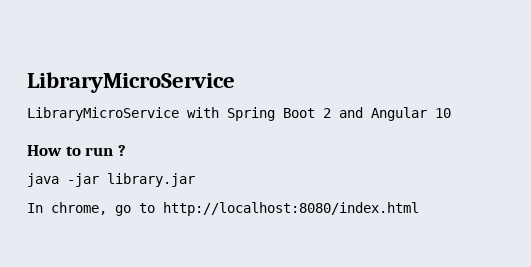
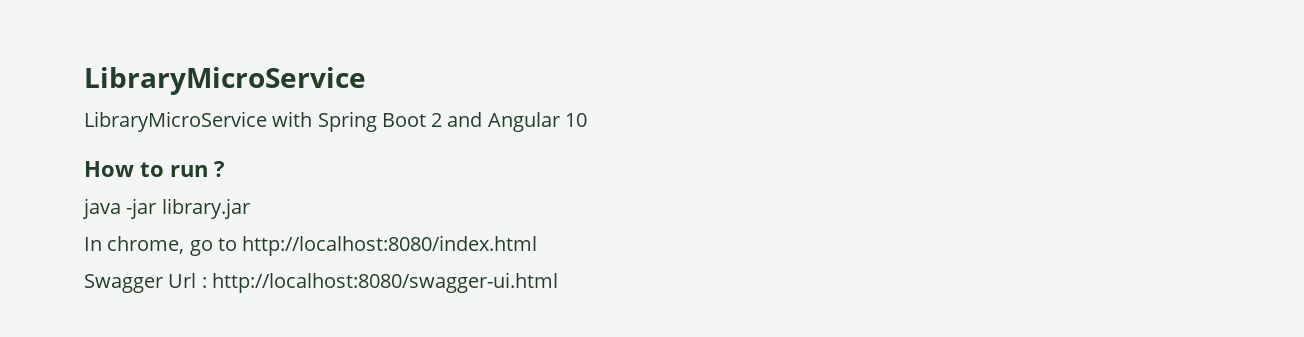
+ Swagger Url : http://localhost:8080/swagger-ui.html

